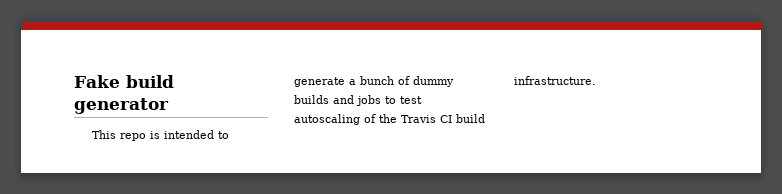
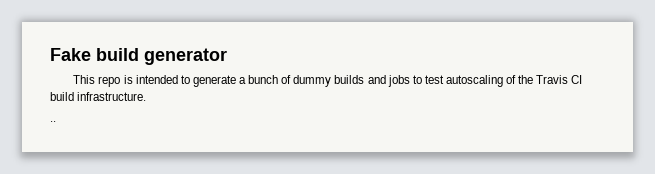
+ ..

